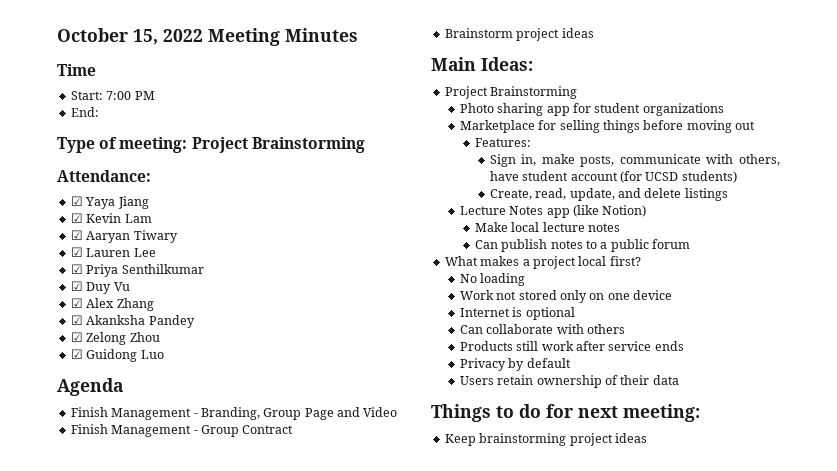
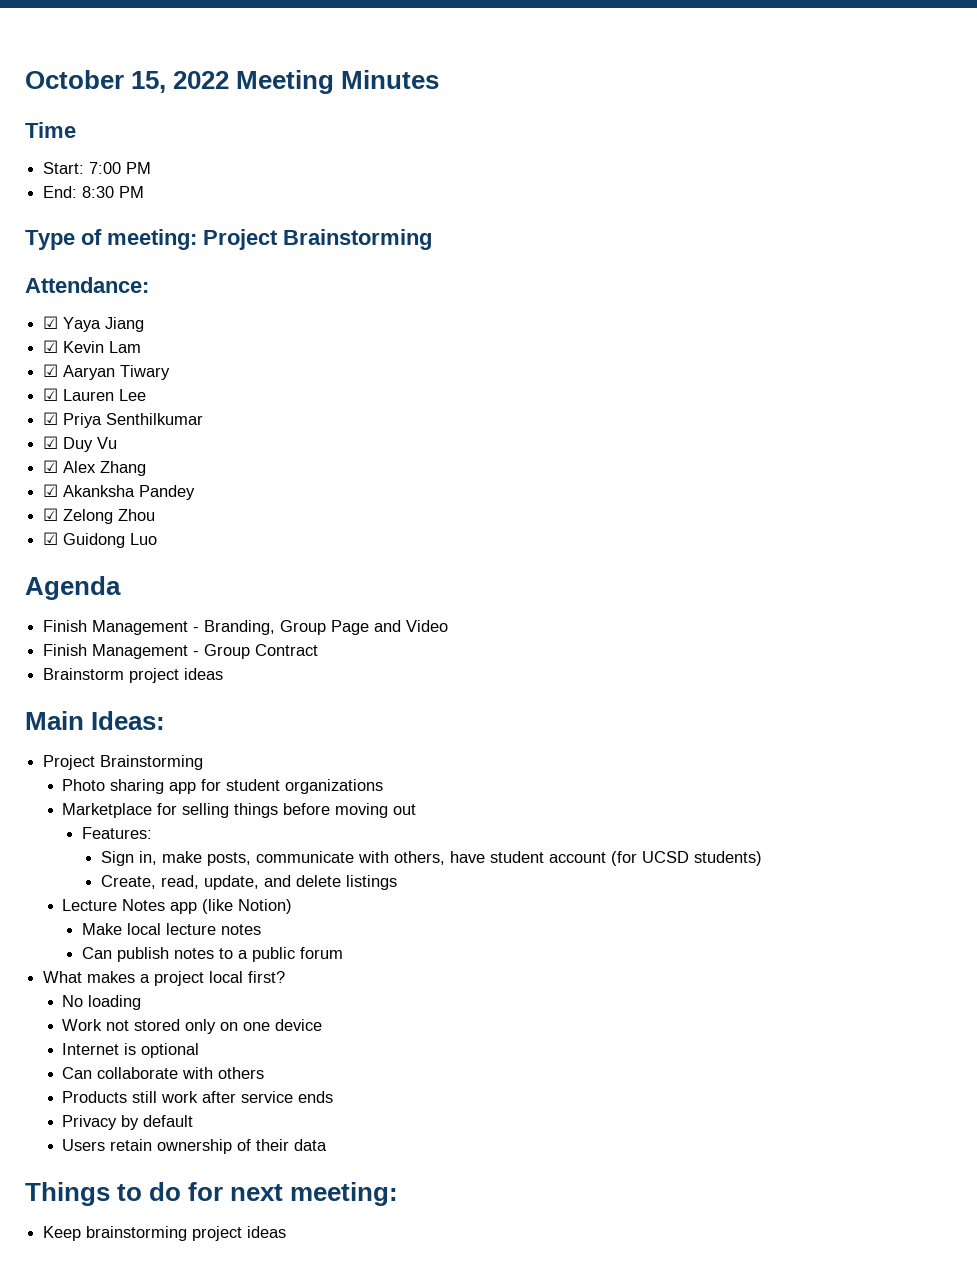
- End:
+ End: 8:30 PM

